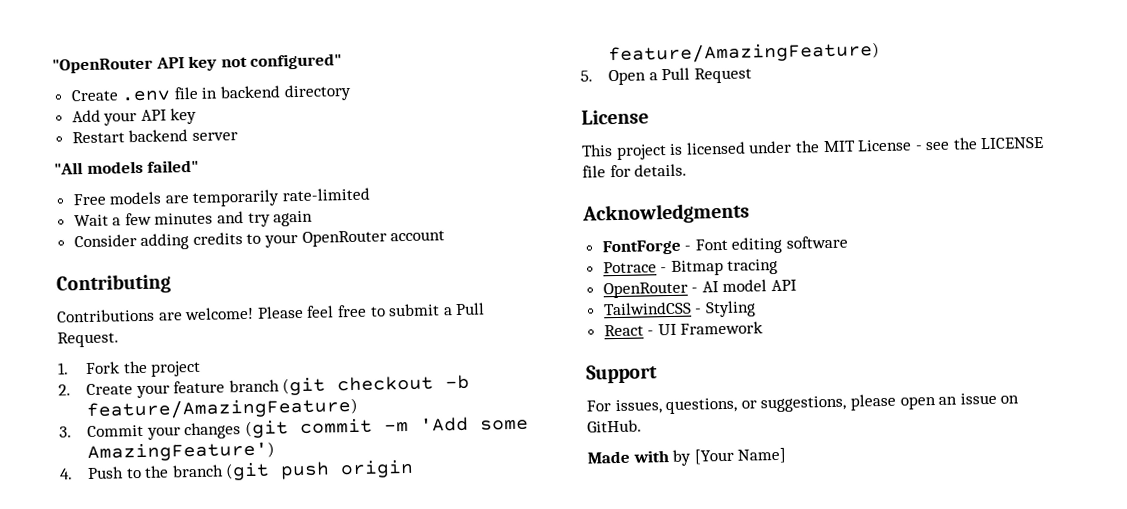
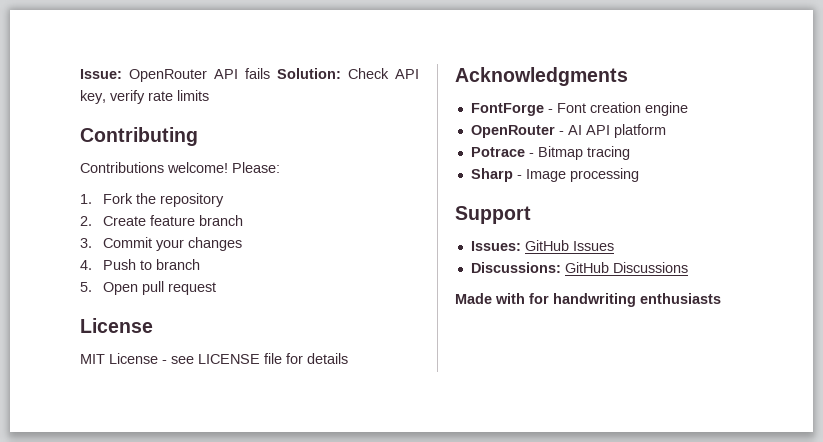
- "OpenRouter API key not configured"
- Create .env file in backend directory
- Add your API key
- Restart backend server
- "All models failed"
- Free models are temporarily rate-limited
- Wait a few minutes and try again
- Consider adding credits to your OpenRouter account
+ Issue: OpenRouter API fails Solution: Check API key, verify rate limits
  Contributing
- Contributions are welcome! Please feel free to submit a Pull Request.
+ Contributions welcome! Please:
- 1. Fork the project
+ 1. Fork the repository
- 2. Create your feature branch (git checkout -b feature/AmazingFeature)
+ 2. Create feature branch
- 3. Commit your changes (git commit -m 'Add some AmazingFeature')
+ 3. Commit your changes
- 4. Push to the branch (git push origin feature/AmazingFeature)
- 5. Open a Pull Request
+ 4. Push to branch
+ 5. Open pull request
  License
- This project is licensed under the MIT License - see the LICENSE file for details.
+ MIT License - see LICENSE file for details
- FontForge - Font editing software
+ FontForge - Font creation engine
+ OpenRouter - AI API platform
  Potrace - Bitmap tracing
- OpenRouter - AI model API
- TailwindCSS - Styling
- React - UI Framework
+ Sharp - Image processing
  Support
- For issues, questions, or suggestions, please open an issue on GitHub.
+ Issues: GitHub Issues
+ Discussions: GitHub Discussions
- Made with by [Your Name]
+ Made with for handwriting enthusiasts

